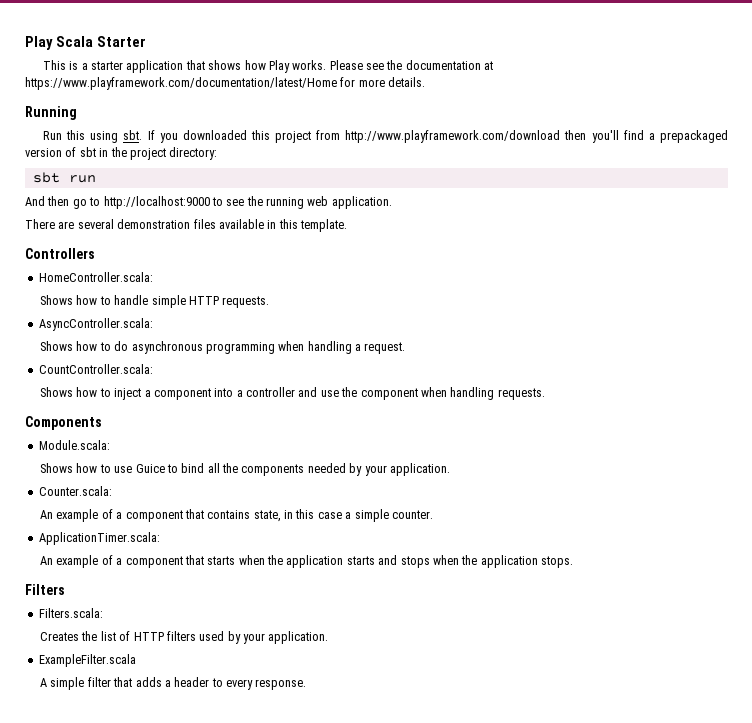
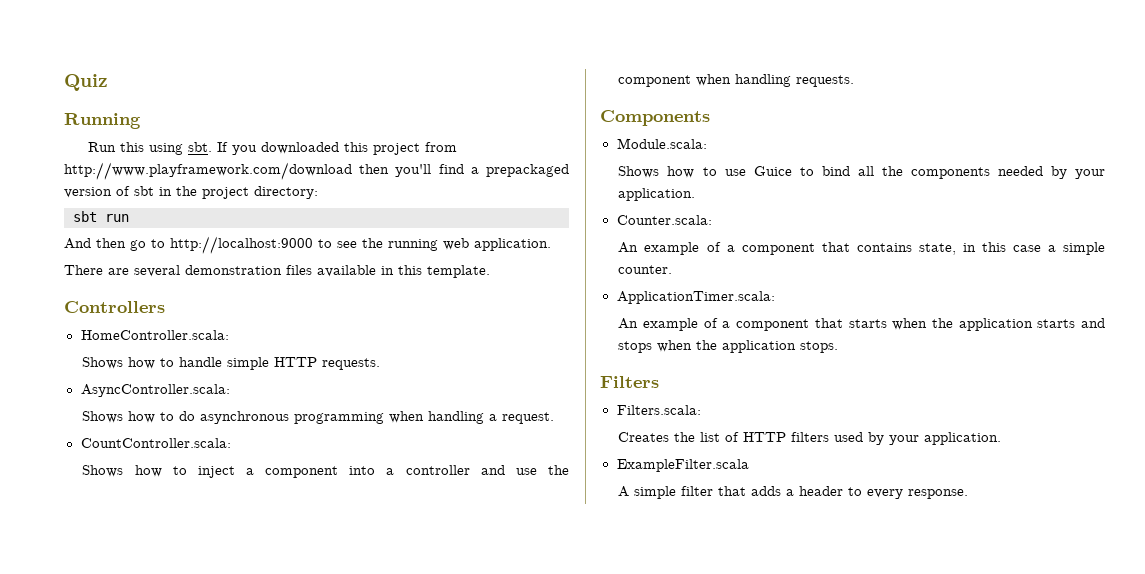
- Play Scala Starter
- This is a starter application that shows how Play works. Please see the documentation at https://www.playframework.com/documentation/latest/Home for more details.
+ Quiz

